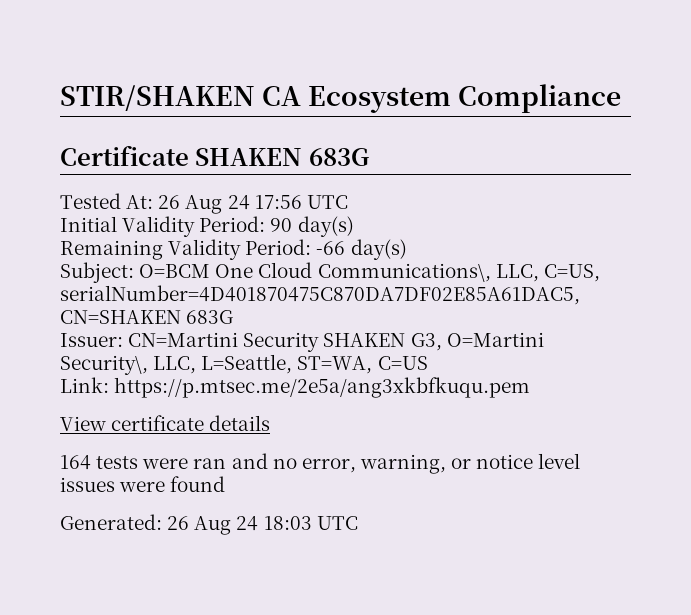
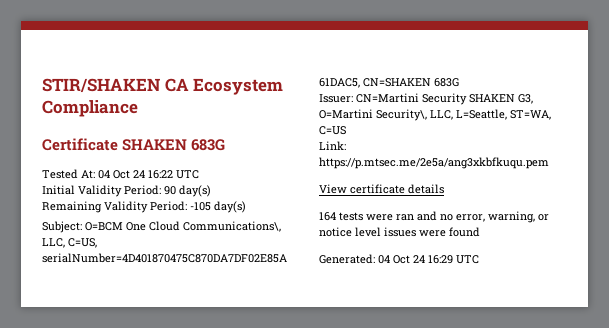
- Tested At: 26 Aug 24 17:56 UTC
+ Tested At: 04 Oct 24 16:22 UTC
- Remaining Validity Period: -66 day(s)
+ Remaining Validity Period: -105 day(s)
- Generated: 26 Aug 24 18:03 UTC
+ Generated: 04 Oct 24 16:29 UTC

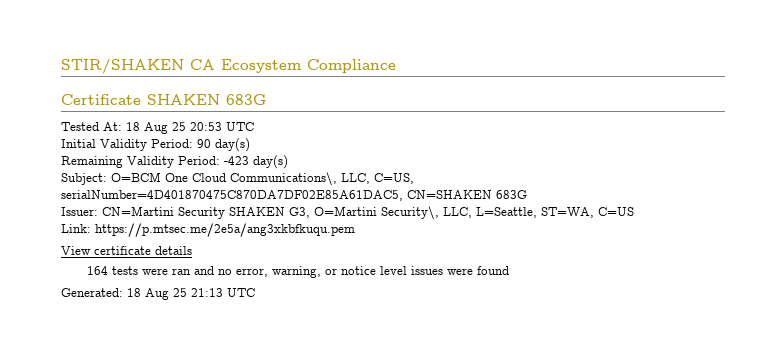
- Tested At: 04 Oct 24 16:22 UTC
+ Tested At: 18 Aug 25 20:53 UTC
- Remaining Validity Period: -105 day(s)
+ Remaining Validity Period: -423 day(s)
- Generated: 04 Oct 24 16:29 UTC
+ Generated: 18 Aug 25 21:13 UTC

